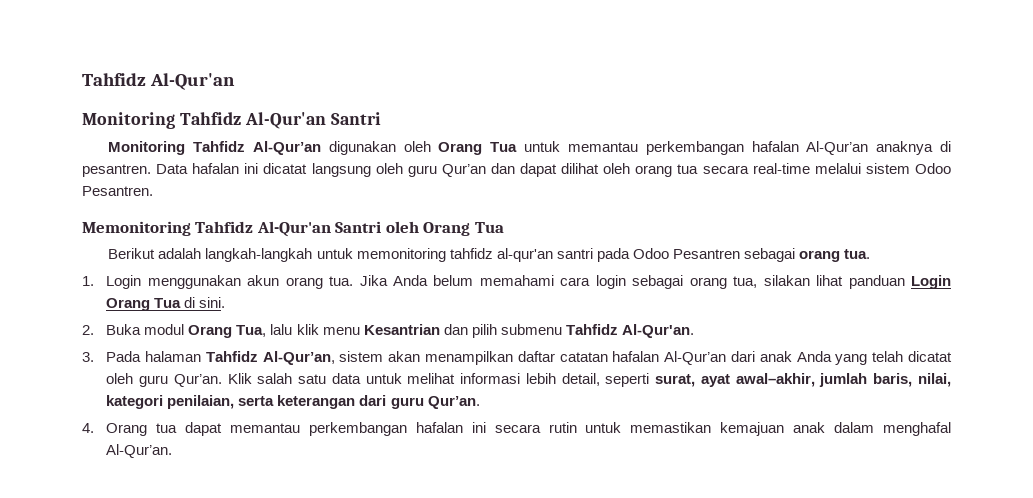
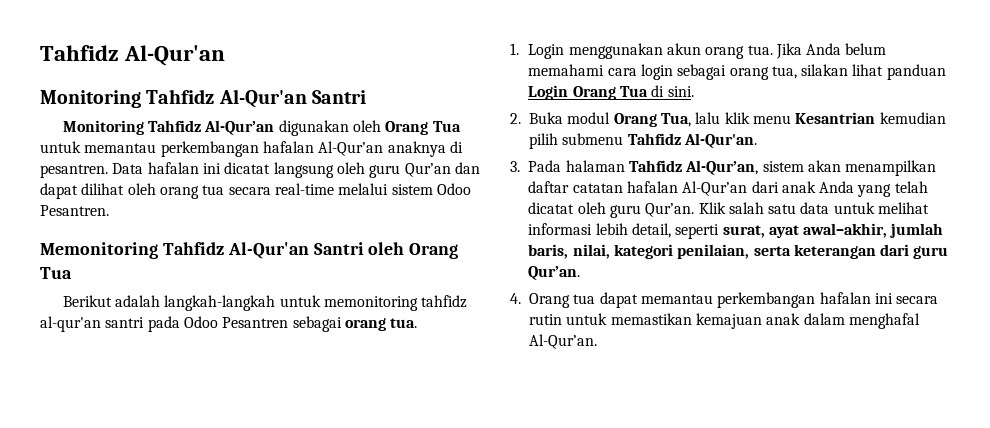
- 2. Buka modul Orang Tua, lalu klik menu Kesantrian dan pilih submenu Tahfidz Al-Qur'an.
+ 2. Buka modul Orang Tua, lalu klik menu Kesantrian kemudian pilih submenu Tahfidz Al-Qur'an.

